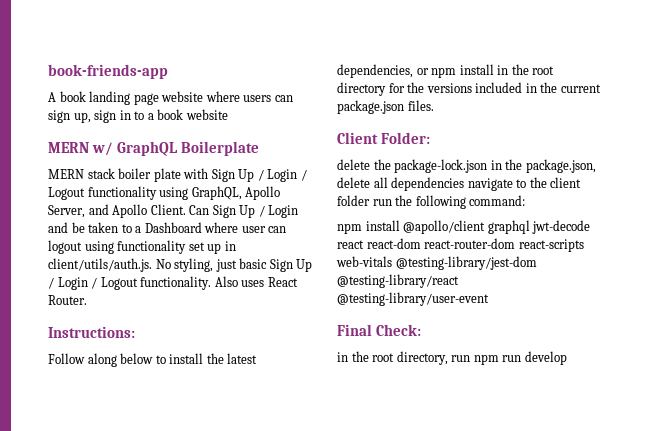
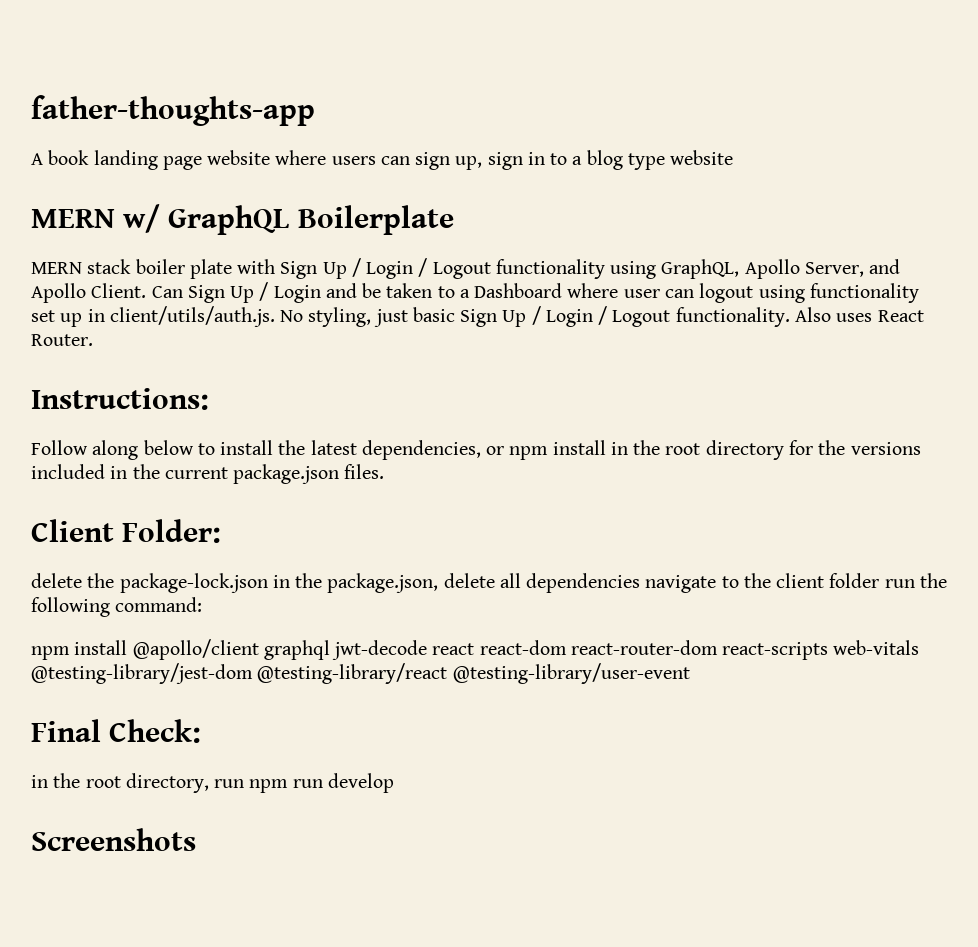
- book-friends-app
+ father-thoughts-app
- A book landing page website where users can sign up, sign in to a book website
+ A book landing page website where users can sign up, sign in to a blog type website
+ Screenshots

